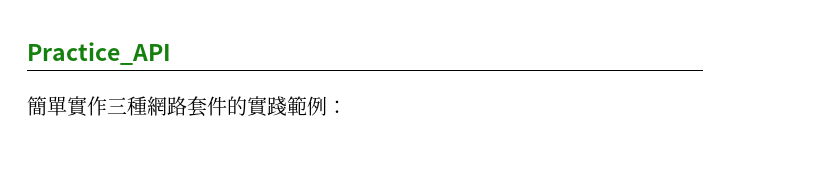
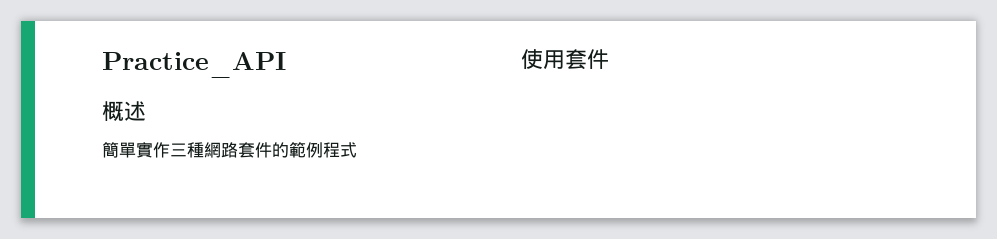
+ 概述
- 簡單實作三種網路套件的實踐範例：
+ 簡單實作三種網路套件的範例程式
+ 使用套件

